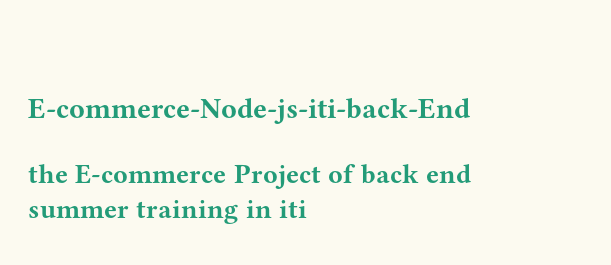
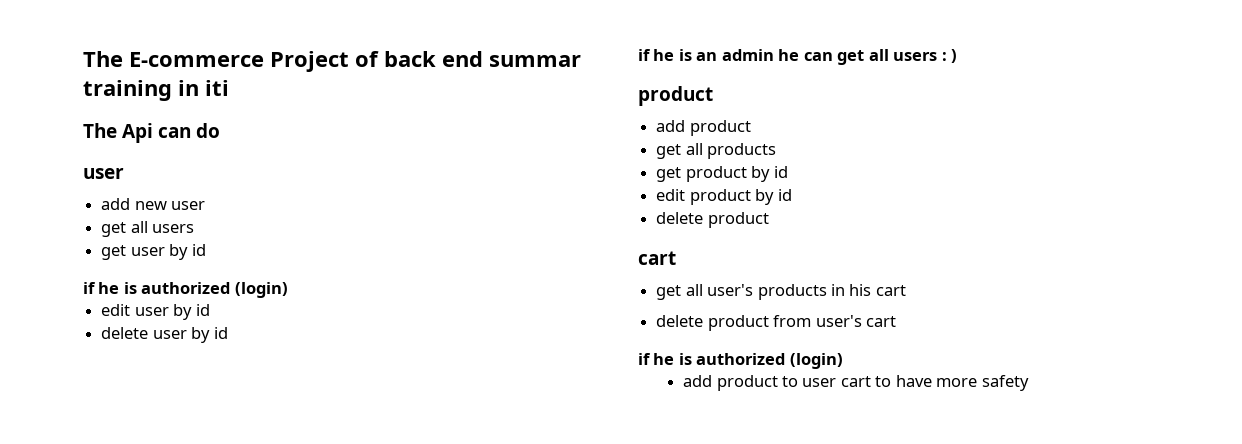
- E-commerce-Node-js-iti-back-End
- the E-commerce Project of back end summer training in iti
+ The E-commerce Project of back end summar training in iti
+ The Api can do
+ user
+ add new user
+ get all users
+ get user by id
+ if he is authorized (login)
+ edit user by id
+ delete user by id
+ if he is an admin he can get all users : )
+ product
+ add product
+ get all products
+ get product by id
+ edit product by id
+ delete product
+ cart
+ get all user's products in his cart
+ delete product from user's cart
+ if he is authorized (login)
+ add product to user cart to have more safety

